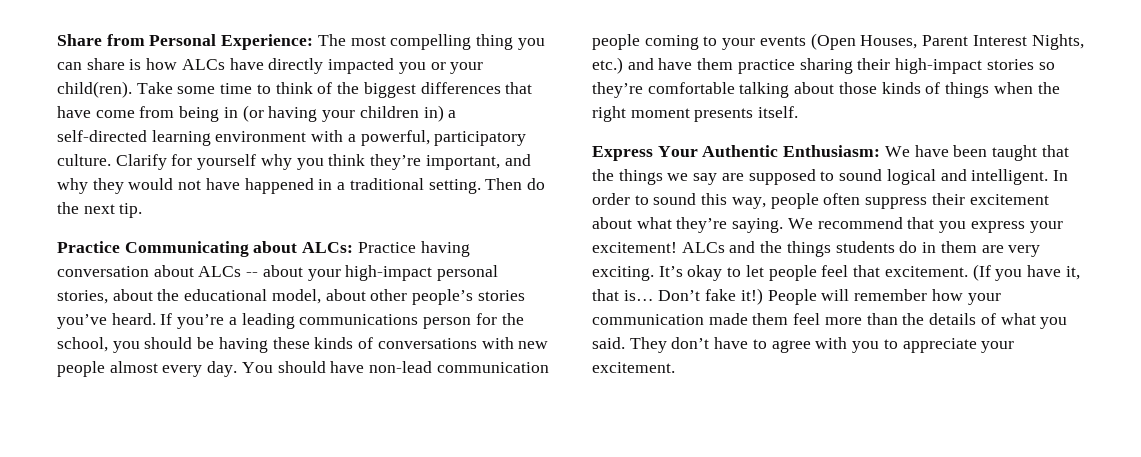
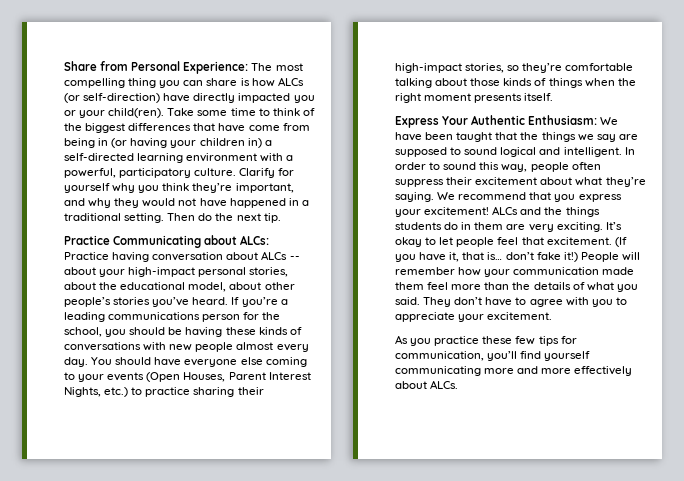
- Share from Personal Experience: The most compelling thing you can share is how ALCs have directly impacted you or your child(ren).
+ Share from Personal Experience: The most compelling thing you can share is how ALCs (or self-direction) have directly impacted you or your child(ren).
- You should have non-lead communication people coming to your events (Open Houses, Parent Interest Nights, etc.) and have them practice sharing their high-impact stories so they’re comfortable talking about those kinds of things when the right moment presents itself.
+ You should have everyone else coming to your events (Open Houses, Parent Interest Nights, etc.) to practice sharing their high-impact stories, so they’re comfortable talking about those kinds of things when the right moment presents itself.
- (If you have it, that is… Don’t fake it!)
+ (If you have it, that is… don’t fake it!)
+ As you practice these few tips for communication, you’ll find yourself communicating more and more effectively about ALCs.

